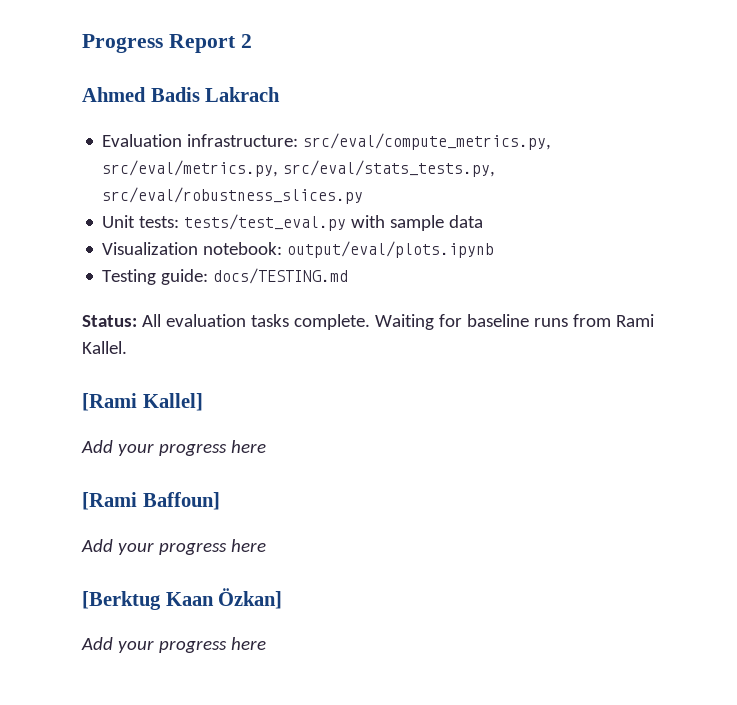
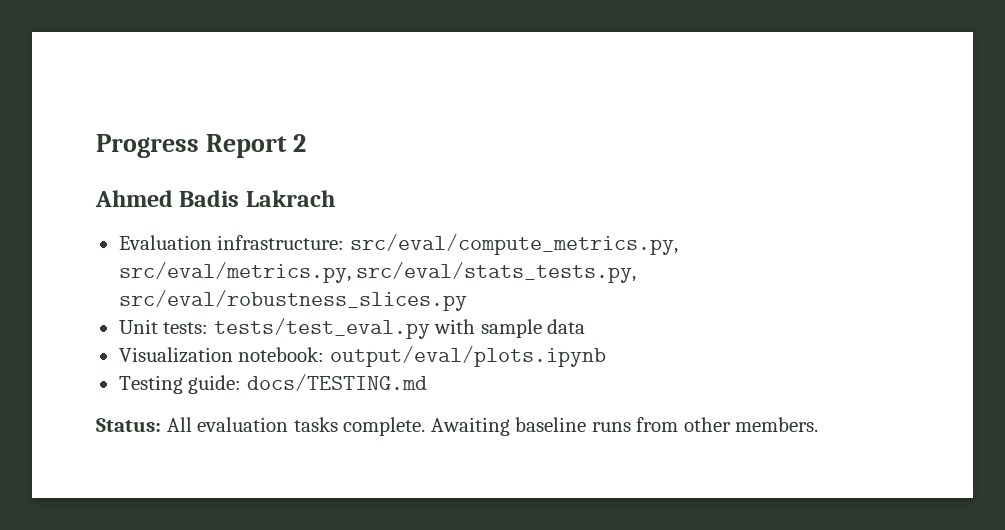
- Waiting for baseline runs from Rami Kallel.
- [Rami Kallel]
- Add your progress here
- [Rami Baffoun]
- Add your progress here
- [Berktug Kaan Özkan]
- Add your progress here
+ Awaiting baseline runs from other members.

